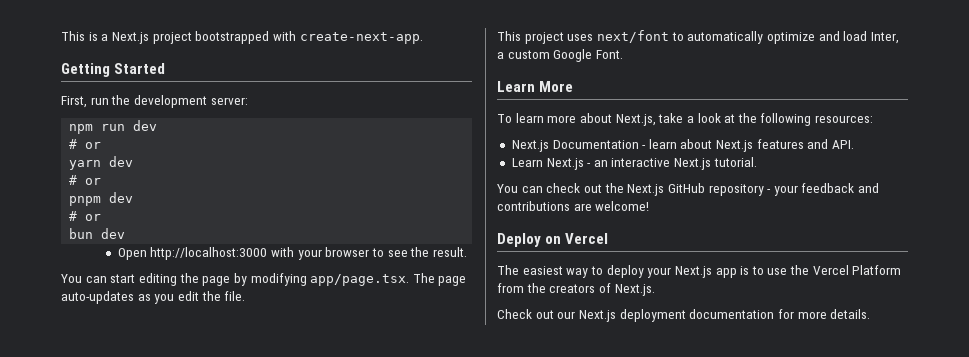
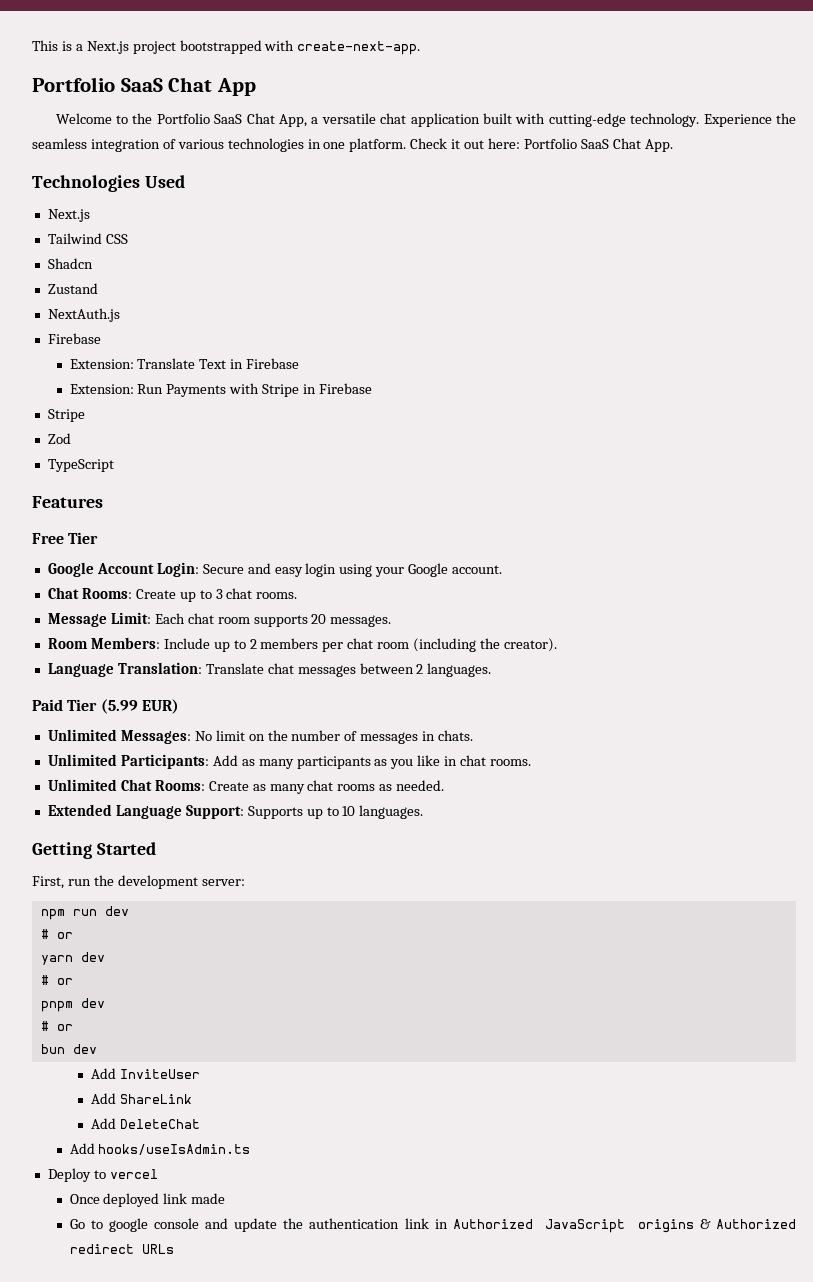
+ Portfolio SaaS Chat App
+ Welcome to the Portfolio SaaS Chat App, a versatile chat application built with cutting-edge technology. Experience the seamless integration of various technologies in one platform. Check it out here: Portfolio SaaS Chat App.
+ Technologies Used
+ Next.js
+ Tailwind CSS
+ Shadcn
+ Zustand
+ NextAuth.js
+ Firebase
+ Extension: Translate Text in Firebase
+ Extension: Run Payments with Stripe in Firebase
+ Stripe
+ Zod
+ TypeScript
+ Features
+ Free Tier
+ Google Account Login: Secure and easy login using your Google account.
+ Chat Rooms: Create up to 3 chat rooms.
+ Message Limit: Each chat room supports 20 messages.
+ Room Members: Include up to 2 members per chat room (including the creator).
+ Language Translation: Translate chat messages between 2 languages.
+ Paid Tier (5.99 EUR)
+ Unlimited Messages: No limit on the number of messages in chats.
+ Unlimited Participants: Add as many participants as you like in chat rooms.
+ Unlimited Chat Rooms: Create as many chat rooms as needed.
+ Extended Language Support: Supports up to 10 languages.
- Open http://localhost:3000 with your browser to see the result.
- You can start editing the page by modifying app/page.tsx. The page auto-updates as you edit the file.
- This project uses next/font to automatically optimize and load Inter, a custom Google Font.
- Learn More
- To learn more about Next.js, take a look at the following resources:
- Next.js Documentation - learn about Next.js features and API.
- Learn Next.js - an interactive Next.js tutorial.
- You can check out the Next.js GitHub repository - your feedback and contributions are welcome!
- Deploy on Vercel
- The easiest way to deploy your Next.js app is to use the Vercel Platform from the creators of Next.js.
- Check out our Next.js deployment documentation for more details.
+ Add InviteUser
+ Add ShareLink
+ Add DeleteChat
+ Add hooks/useIsAdmin.ts
+ Deploy to vercel
+ Once deployed link made
+ Go to google console and update the authentication link in Authorized JavaScript origins & Authorized redirect URLs

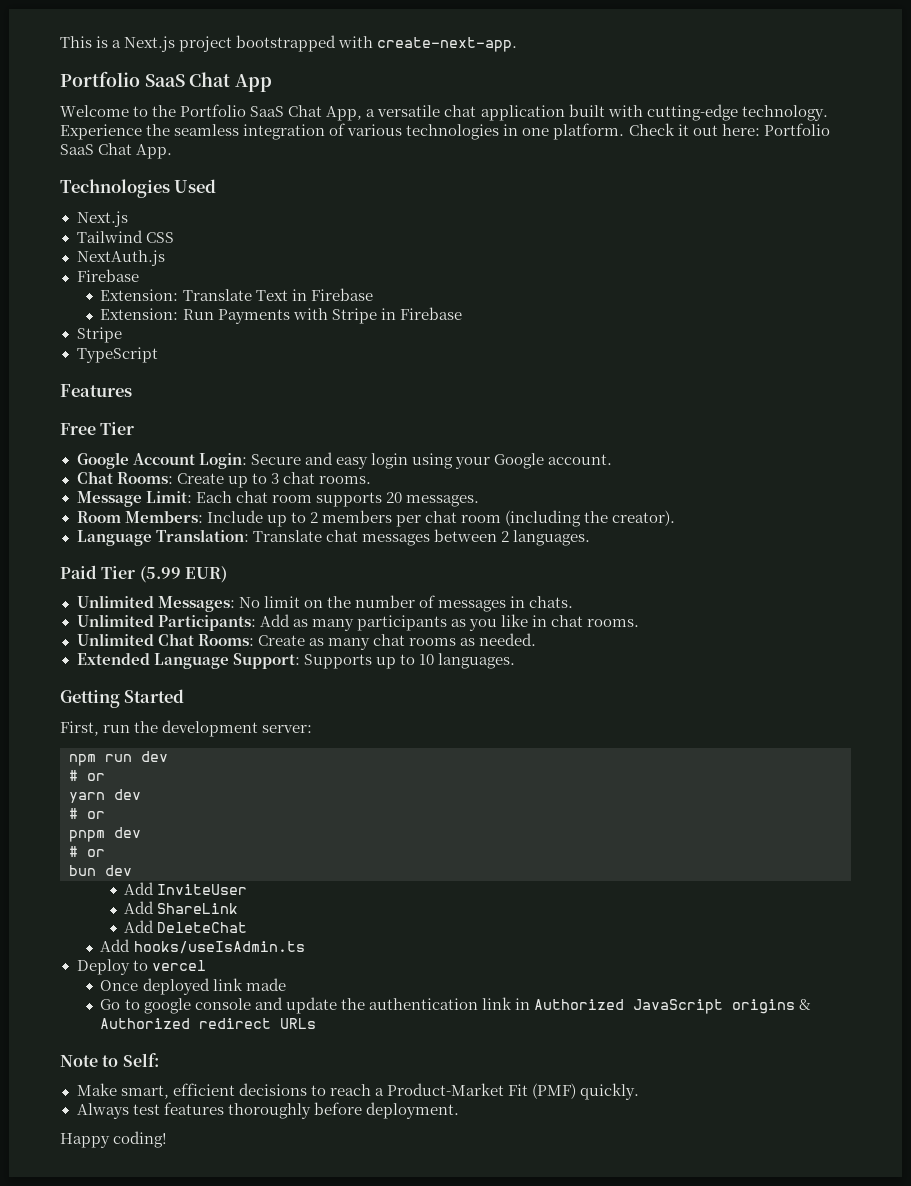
- Shadcn
- Zustand
- Zod
+ Note to Self:
+ Make smart, efficient decisions to reach a Product-Market Fit (PMF) quickly.
+ Always test features thoroughly before deployment.
+ Happy coding!

